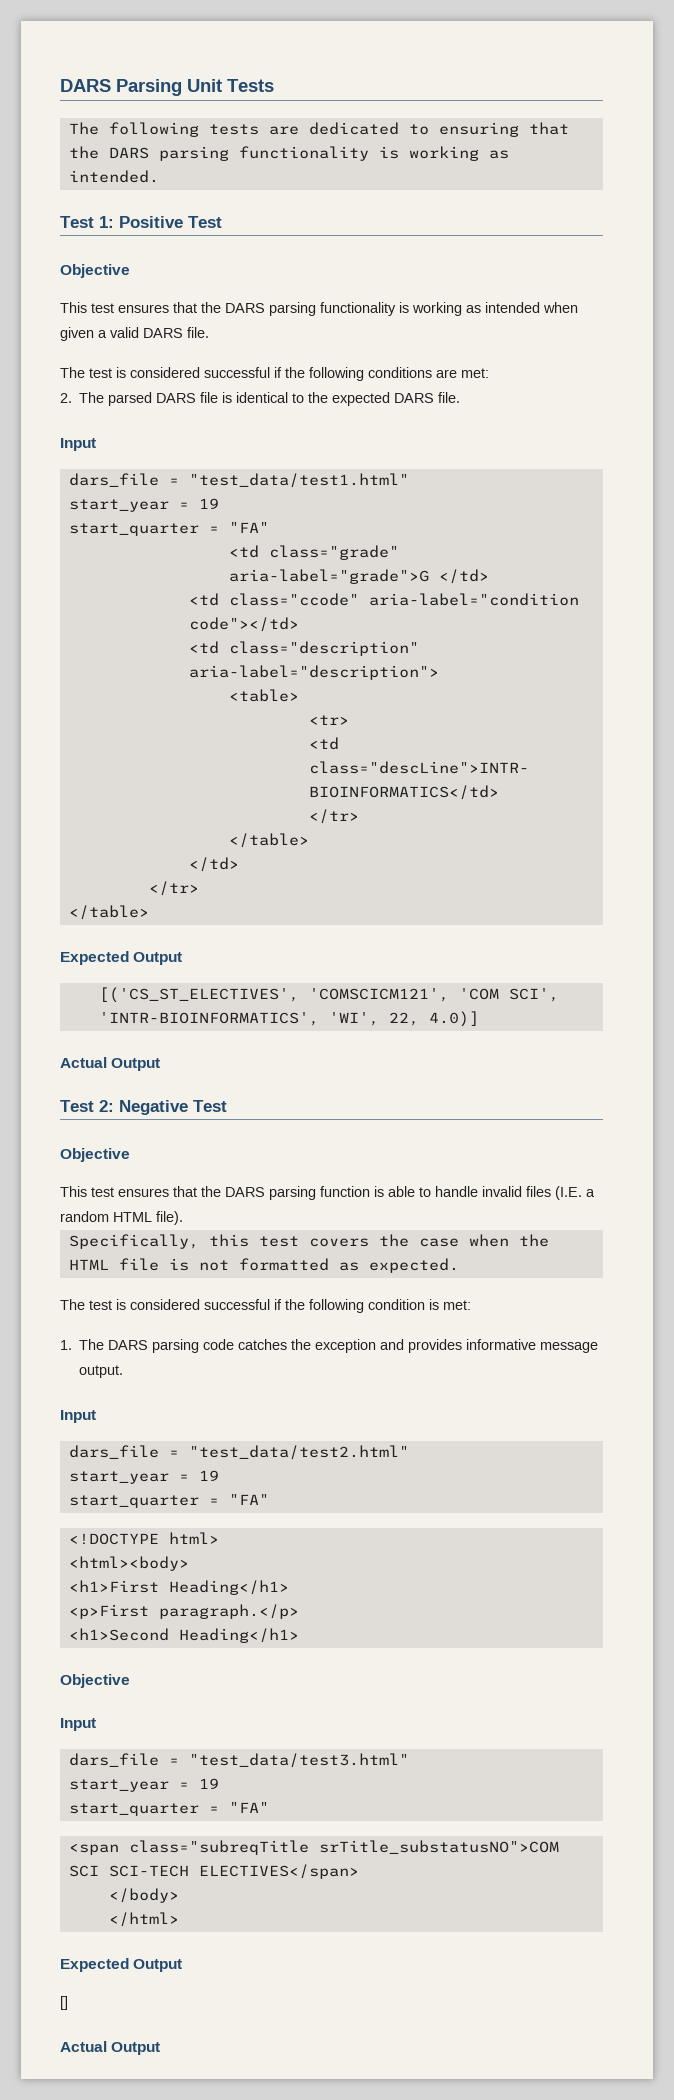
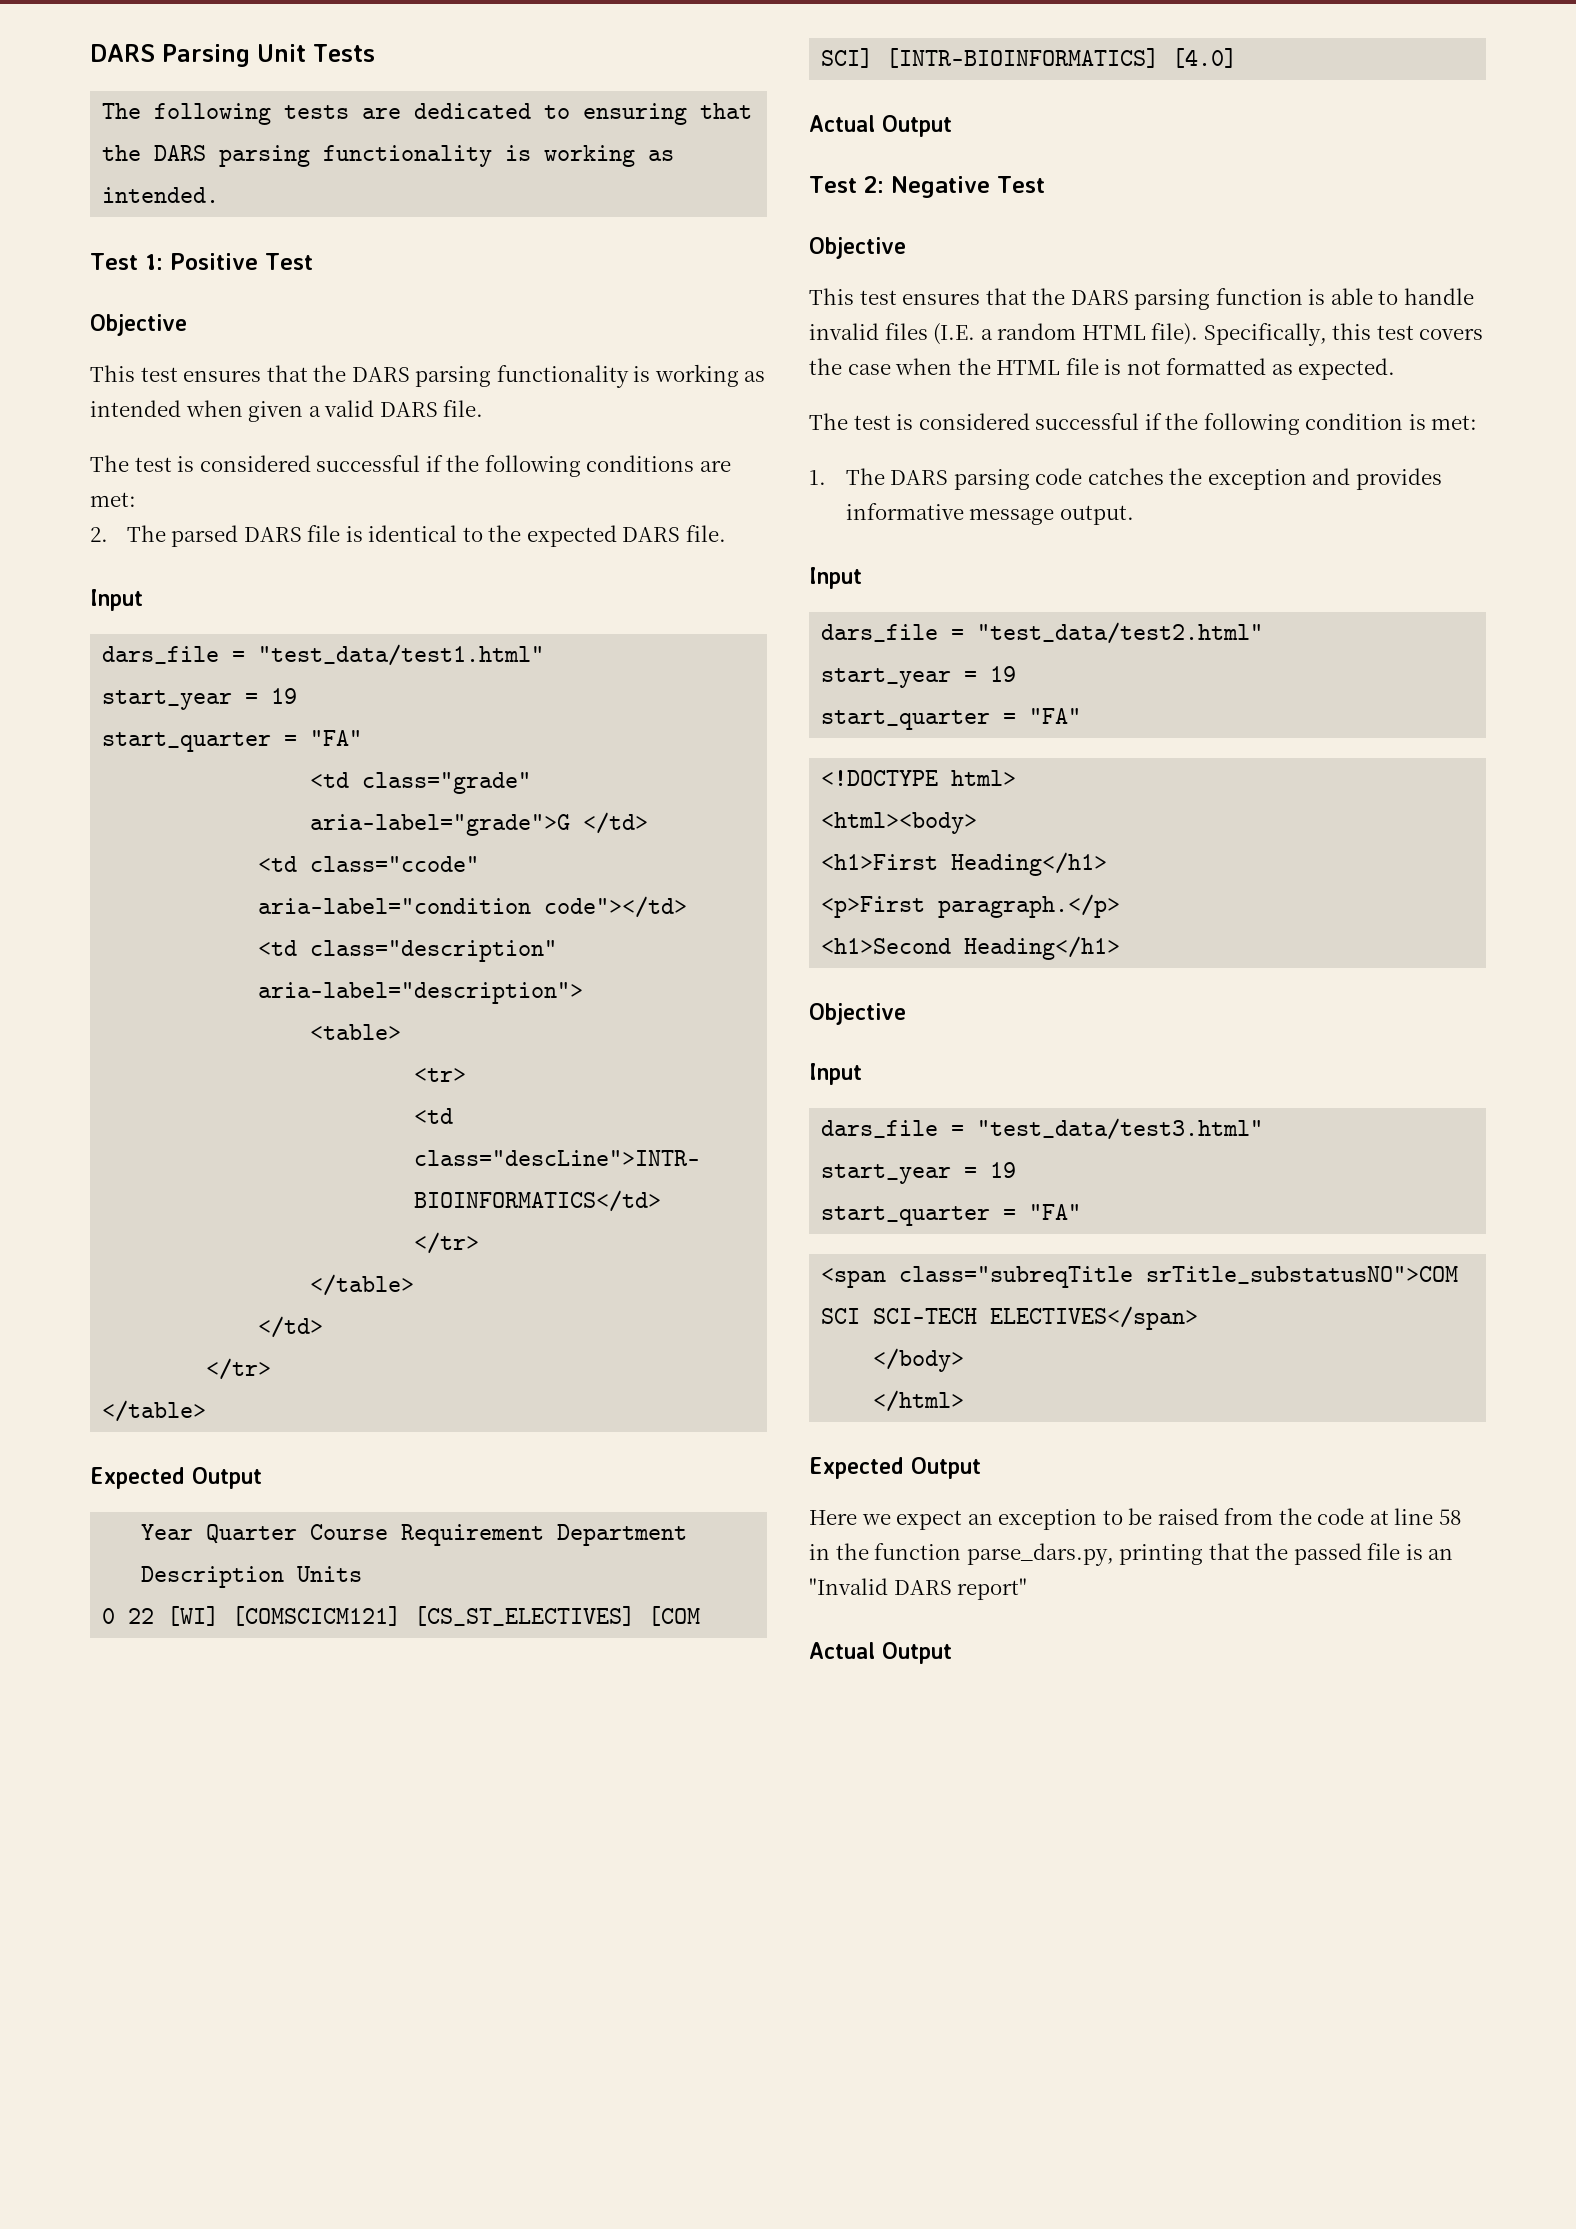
- [('CS_ST_ELECTIVES', 'COMSCICM121', 'COM SCI', 'INTR-BIOINFORMATICS', 'WI', 22, 4.0)]
+ Year Quarter Course Requirement Department Description Units
+ 0 22 [WI] [COMSCICM121] [CS_ST_ELECTIVES] [COM SCI] [INTR-BIOINFORMATICS] [4.0]
- This test ensures that the DARS parsing function is able to handle invalid files (I.E. a random HTML file).
- Specifically, this test covers the case when the HTML file is not formatted as expected.
+ This test ensures that the DARS parsing function is able to handle invalid files (I.E. a random HTML file). Specifically, this test covers the case when the HTML file is not formatted as expected.
- []
+ Here we expect an exception to be raised from the code at line 58 in the function parse_dars.py, printing that the passed file is an "Invalid DARS report"

